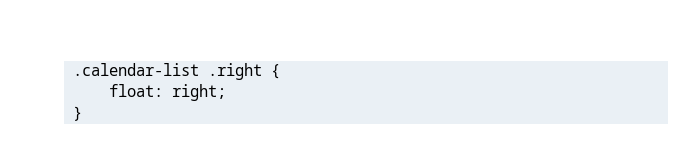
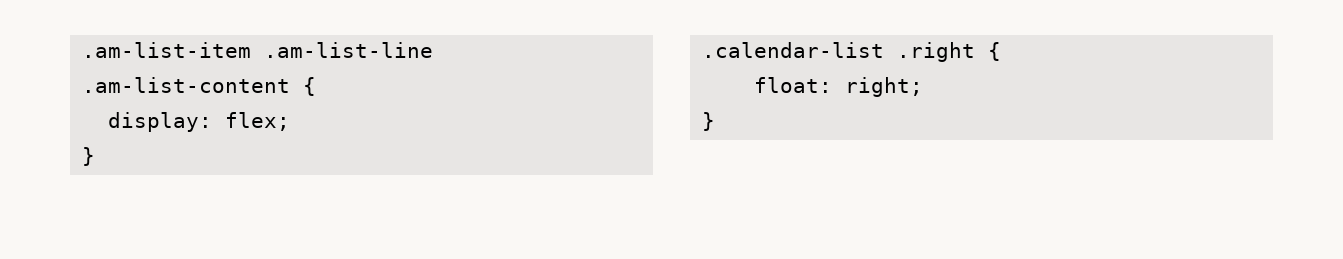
+ .am-list-item .am-list-line .am-list-content {
+ display: flex;
+ }

